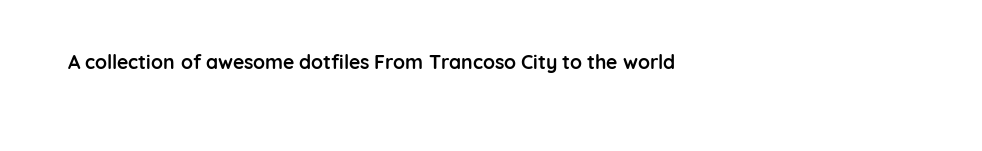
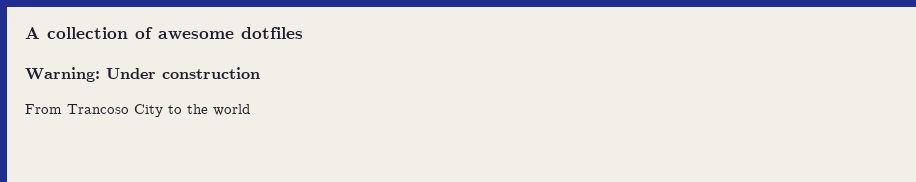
- A collection of awesome dotfiles From Trancoso City to the world
+ A collection of awesome dotfiles
+ Warning: Under construction
+ From Trancoso City to the world

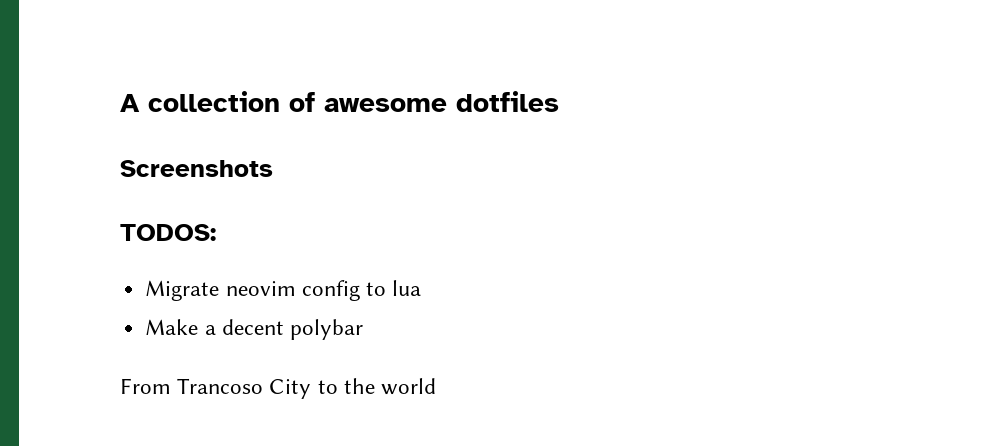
- Warning: Under construction
+ Screenshots
+ TODOS:
+ Migrate neovim config to lua
+ Make a decent polybar

